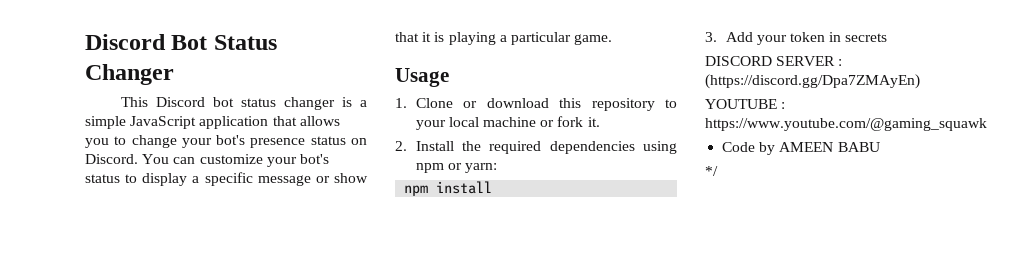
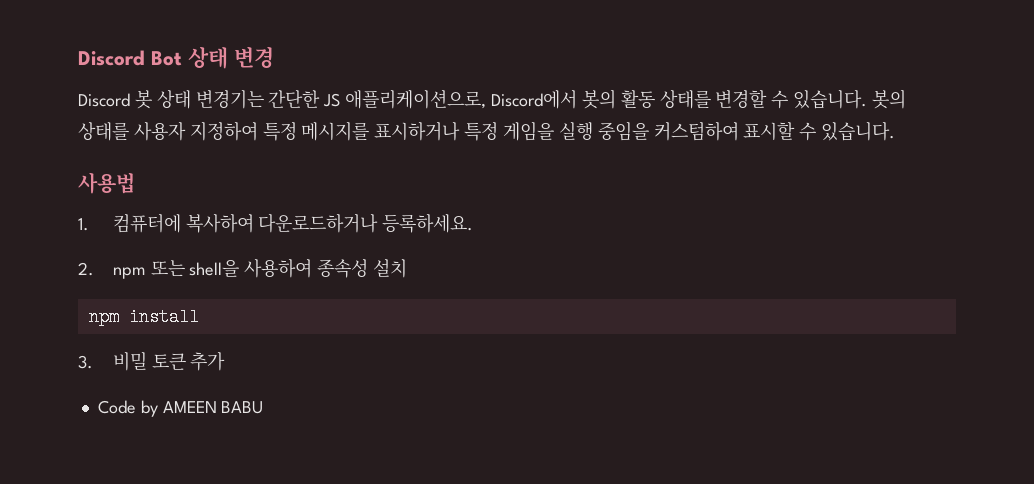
- Discord Bot Status Changer
- This Discord bot status changer is a simple JavaScript application that allows you to change your bot's presence status on Discord. You can customize your bot's status to display a specific message or show that it is playing a particular game.
- Usage
- 1. Clone or download this repository to your local machine or fork it.
- 2. Install the required dependencies using npm or yarn:
+ Discord Bot 상태 변경
+ Discord 봇 상태 변경기는 간단한 JS 애플리케이션으로, Discord에서 봇의 활동 상태를 변경할 수 있습니다. 봇의 상태를 사용자 지정하여 특정 메시지를 표시하거나 특정 게임을 실행 중임을 커스텀하여 표시할 수 있습니다.
+ 사용법
+ 1. 컴퓨터에 복사하여 다운로드하거나 등록하세요.
+ 2. npm 또는 shell을 사용하여 종속성 설치
  npm install
- 3. Add your token in secrets
- DISCORD SERVER : (https://discord.gg/Dpa7ZMAyEn)
- YOUTUBE : https://www.youtube.com/@gaming_squawk
+ 3. 비밀 토큰 추가
- */

